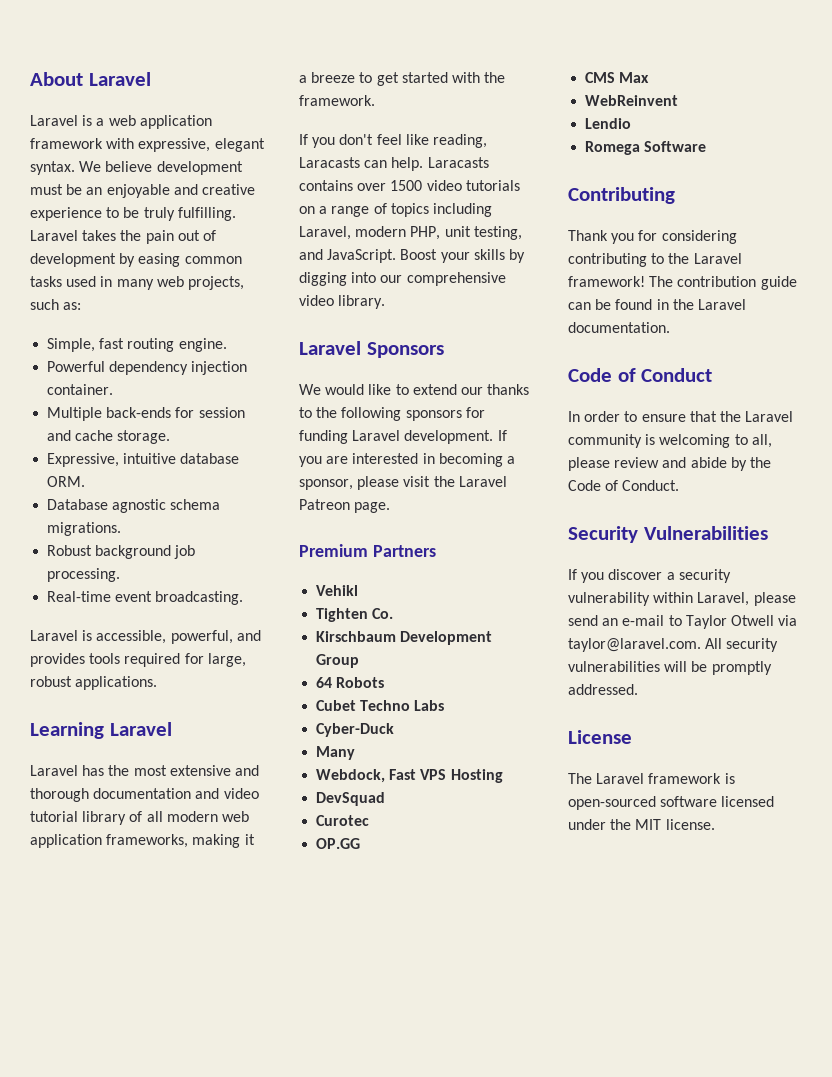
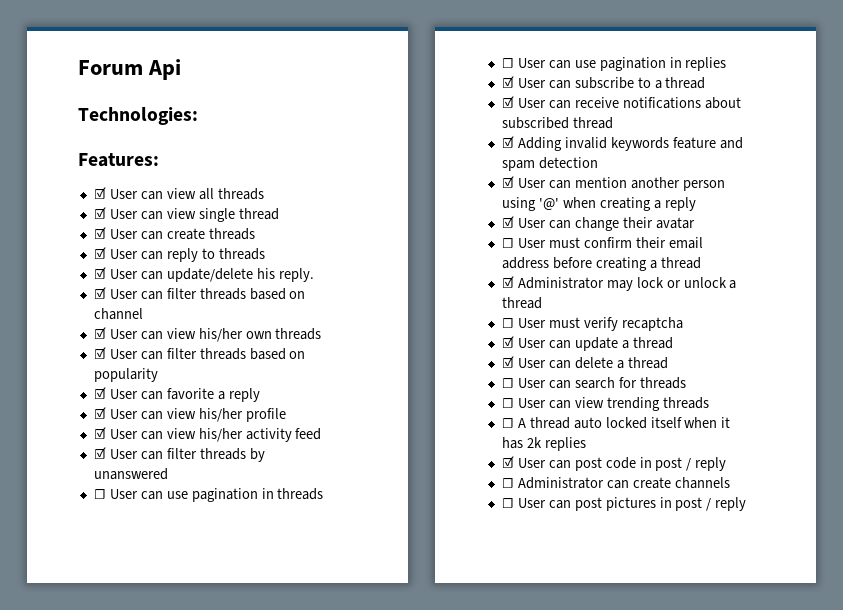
- About Laravel
- Laravel is a web application framework with expressive, elegant syntax. We believe development must be an enjoyable and creative experience to be truly fulfilling. Laravel takes the pain out of development by easing common tasks used in many web projects, such as:
- Simple, fast routing engine.
- Powerful dependency injection container.
- Multiple back-ends for session and cache storage.
- Expressive, intuitive database ORM.
- Database agnostic schema migrations.
- Robust background job processing.
- Real-time event broadcasting.
- Laravel is accessible, powerful, and provides tools required for large, robust applications.
- Learning Laravel
- Laravel has the most extensive and thorough documentation and video tutorial library of all modern web application frameworks, making it a breeze to get started with the framework.
- If you don't feel like reading, Laracasts can help. Laracasts contains over 1500 video tutorials on a range of topics including Laravel, modern PHP, unit testing, and JavaScript. Boost your skills by digging into our comprehensive video library.
- Laravel Sponsors
- We would like to extend our thanks to the following sponsors for funding Laravel development. If you are interested in becoming a sponsor, please visit the Laravel Patreon page.
- Premium Partners
- Vehikl
- Tighten Co.
- Kirschbaum Development Group
- 64 Robots
- Cubet Techno Labs
- Cyber-Duck
- Many
- Webdock, Fast VPS Hosting
- DevSquad
- Curotec
- OP.GG
- CMS Max
- WebReinvent
- Lendio
- Romega Software
- Contributing
- Thank you for considering contributing to the Laravel framework! The contribution guide can be found in the Laravel documentation.
- Code of Conduct
- In order to ensure that the Laravel community is welcoming to all, please review and abide by the Code of Conduct.
- Security Vulnerabilities
- If you discover a security vulnerability within Laravel, please send an e-mail to Taylor Otwell via taylor@laravel.com. All security vulnerabilities will be promptly addressed.
- License
- The Laravel framework is open-sourced software licensed under the MIT license.
+ Forum Api
+ Technologies:
+ Features:
+ ☑ User can view all threads
+ ☑ User can view single thread
+ ☑ User can create threads
+ ☑ User can reply to threads
+ ☑ User can update/delete his reply.
+ ☑ User can filter threads based on channel
+ ☑ User can view his/her own threads
+ ☑ User can filter threads based on popularity
+ ☑ User can favorite a reply
+ ☑ User can view his/her profile
+ ☑ User can view his/her activity feed
+ ☑ User can filter threads by unanswered
+ ☐ User can use pagination in threads
+ ☐ User can use pagination in replies
+ ☑ User can subscribe to a thread
+ ☑ User can receive notifications about subscribed thread
+ ☑ Adding invalid keywords feature and spam detection
+ ☑ User can mention another person using '@' when creating a reply
+ ☑ User can change their avatar
+ ☐ User must confirm their email address before creating a thread
+ ☑ Administrator may lock or unlock a thread
+ ☐ User must verify recaptcha
+ ☑ User can update a thread
+ ☑ User can delete a thread
+ ☐ User can search for threads
+ ☐ User can view trending threads
+ ☐ A thread auto locked itself when it has 2k replies
+ ☑ User can post code in post / reply
+ ☐ Administrator can create channels
+ ☐ User can post pictures in post / reply

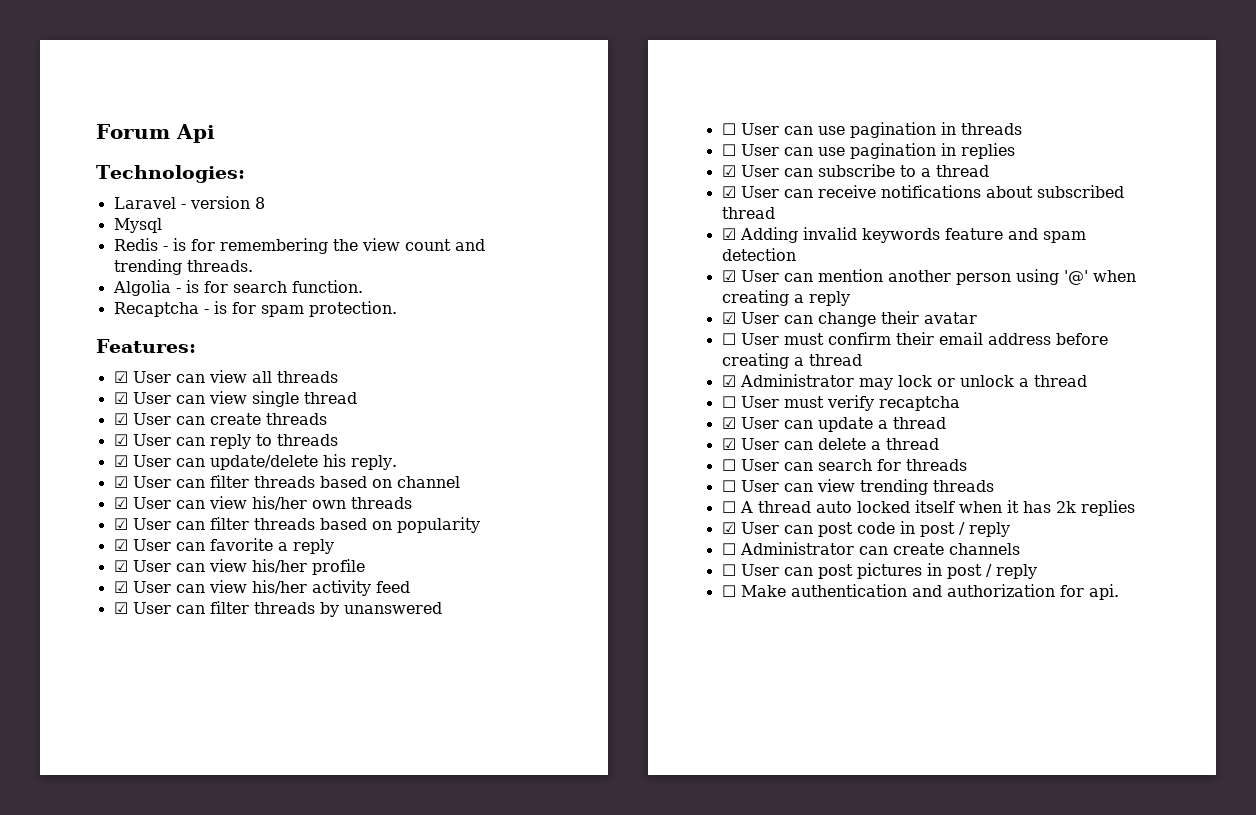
+ Laravel - version 8
+ Mysql
+ Redis - is for remembering the view count and trending threads.
+ Algolia - is for search function.
+ Recaptcha - is for spam protection.
+ ☐ Make authentication and authorization for api.

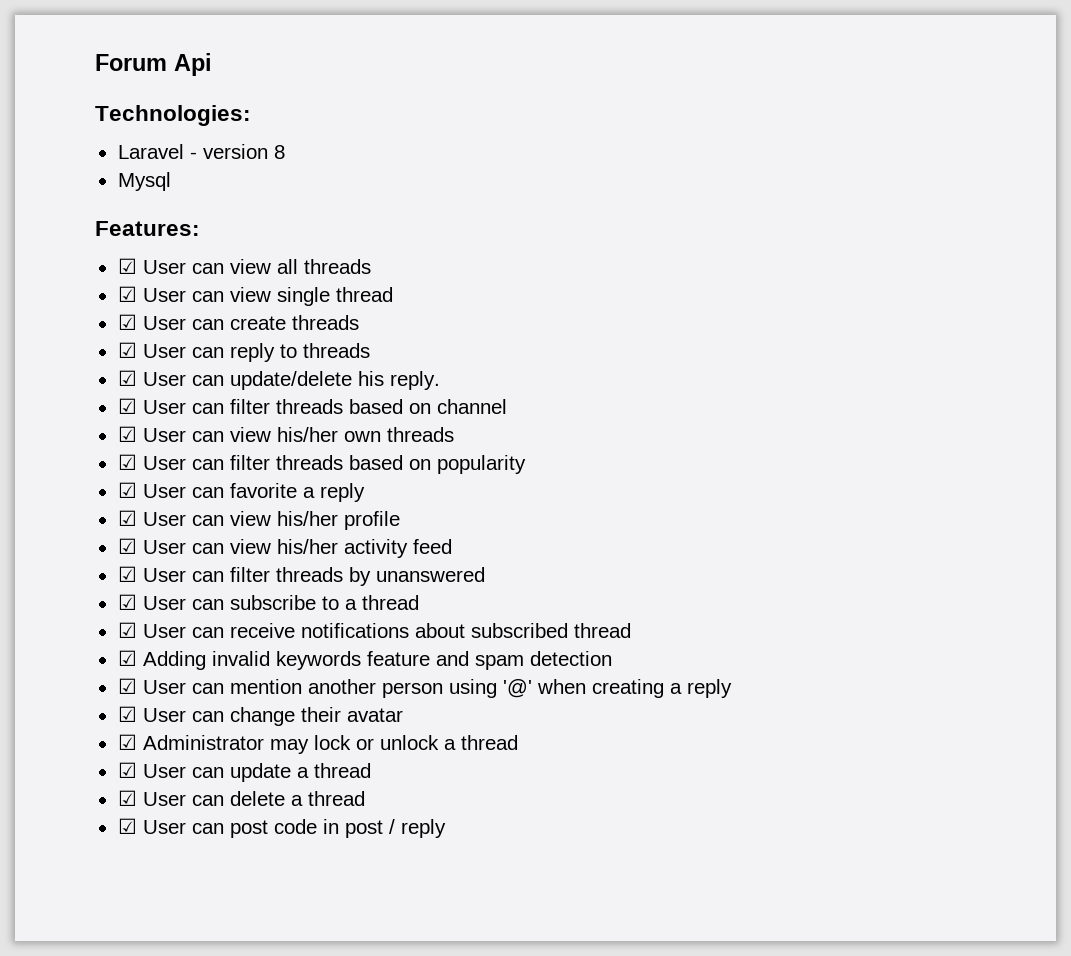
- Redis - is for remembering the view count and trending threads.
- Algolia - is for search function.
- Recaptcha - is for spam protection.
- ☐ User can use pagination in threads
- ☐ User can use pagination in replies
- ☐ User must confirm their email address before creating a thread
- ☐ User must verify recaptcha
- ☐ User can search for threads
- ☐ User can view trending threads
- ☐ A thread auto locked itself when it has 2k replies
- ☐ Administrator can create channels
- ☐ User can post pictures in post / reply
- ☐ Make authentication and authorization for api.

